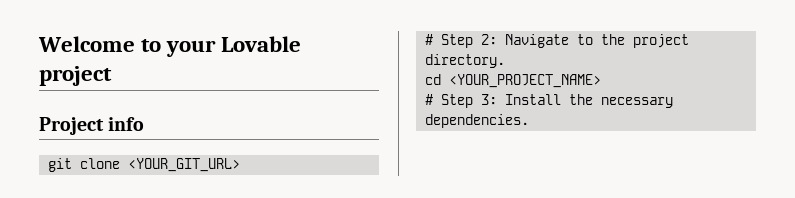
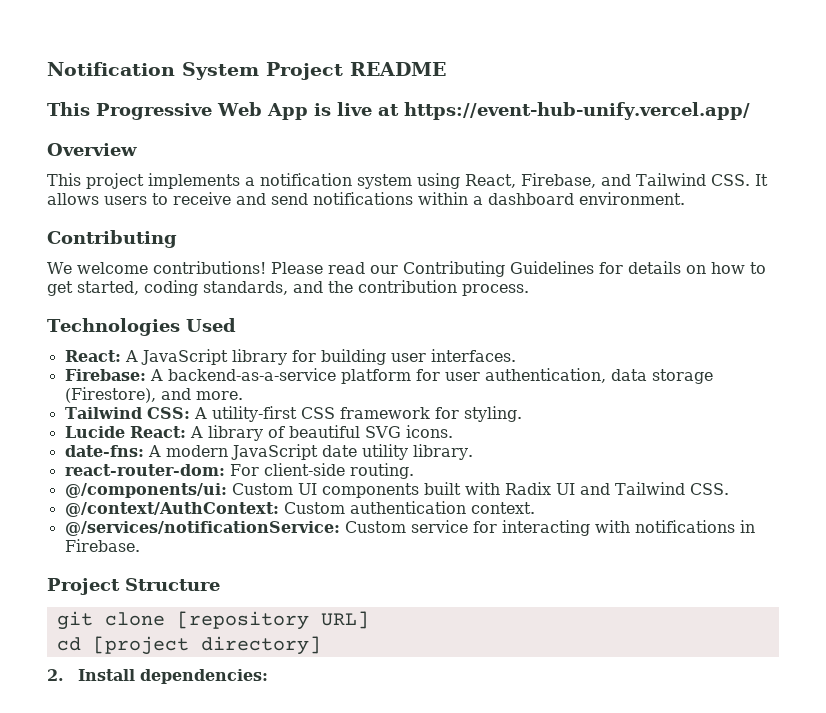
- Welcome to your Lovable project
- Project info
+ Notification System Project README
+ This Progressive Web App is live at https://event-hub-unify.vercel.app/
+ Overview
+ This project implements a notification system using React, Firebase, and Tailwind CSS. It allows users to receive and send notifications within a dashboard environment.
+ Contributing
+ We welcome contributions! Please read our Contributing Guidelines for details on how to get started, coding standards, and the contribution process.
+ Technologies Used
+ React: A JavaScript library for building user interfaces.
+ Firebase: A backend-as-a-service platform for user authentication, data storage (Firestore), and more.
+ Tailwind CSS: A utility-first CSS framework for styling.
+ Lucide React: A library of beautiful SVG icons.
+ date-fns: A modern JavaScript date utility library.
+ react-router-dom: For client-side routing.
+ @/components/ui: Custom UI components built with Radix UI and Tailwind CSS.
+ @/context/AuthContext: Custom authentication context.
+ @/services/notificationService: Custom service for interacting with notifications in Firebase.
+ Project Structure
- git clone <YOUR_GIT_URL>
- # Step 2: Navigate to the project directory.
- cd <YOUR_PROJECT_NAME>
- # Step 3: Install the necessary dependencies.
+ git clone [repository URL]
+ cd [project directory]
+ 2. Install dependencies:

